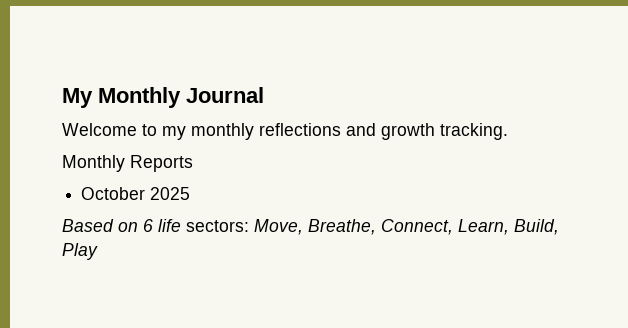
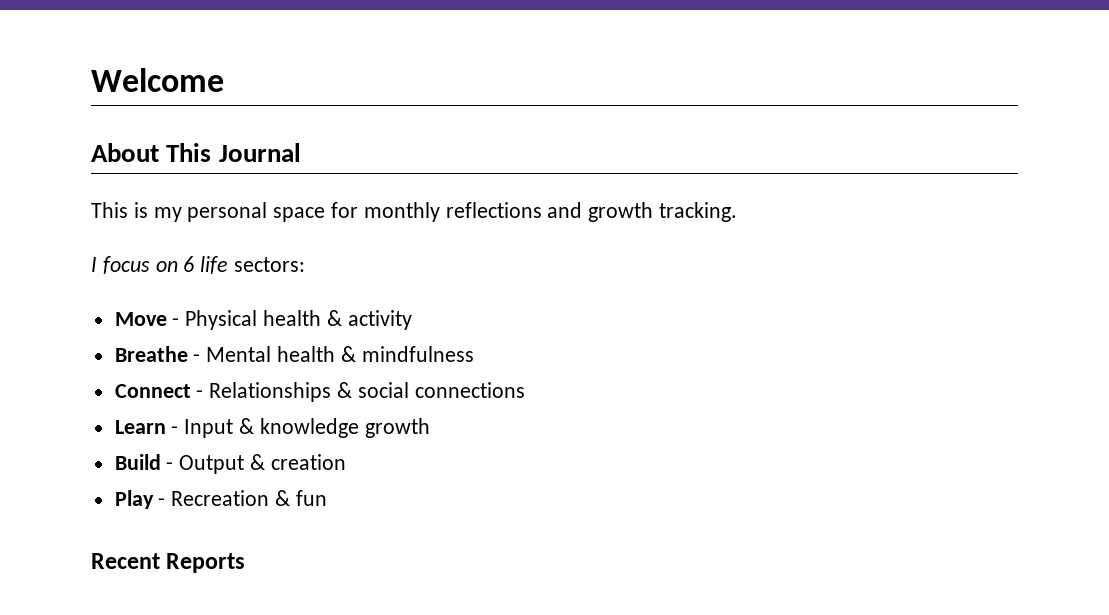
- My Monthly Journal
- Welcome to my monthly reflections and growth tracking.
+ Welcome
+ About This Journal
+ This is my personal space for monthly reflections and growth tracking.
- Monthly Reports
- October 2025
- Based on 6 life sectors: Move, Breathe, Connect, Learn, Build, Play
+ I focus on 6 life sectors:
+ Move - Physical health & activity
+ Breathe - Mental health & mindfulness
+ Connect - Relationships & social connections
+ Learn - Input & knowledge growth
+ Build - Output & creation
+ Play - Recreation & fun
+ Recent Reports

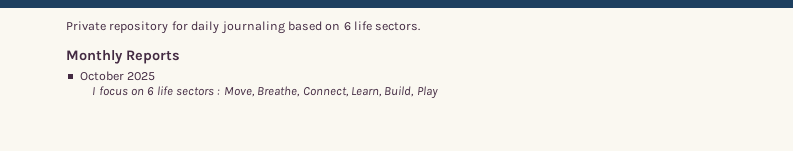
- Welcome
- About This Journal
- This is my personal space for monthly reflections and growth tracking.
+ Private repository for daily journaling based on 6 life sectors.
+ Monthly Reports
+ October 2025
- I focus on 6 life sectors:
- Move - Physical health & activity
- Breathe - Mental health & mindfulness
- Connect - Relationships & social connections
- Learn - Input & knowledge growth
- Build - Output & creation
- Play - Recreation & fun
- Recent Reports
+ I focus on 6 life sectors : Move, Breathe, Connect, Learn, Build, Play

